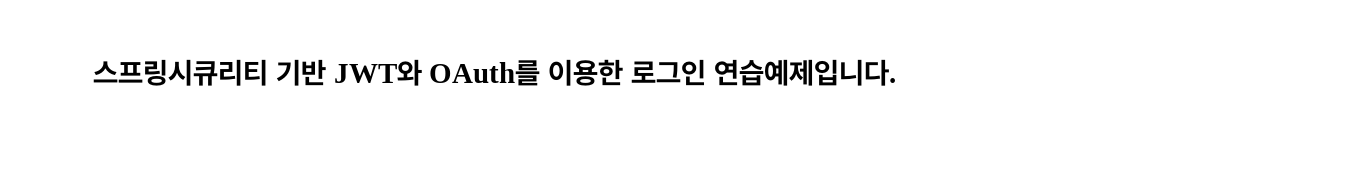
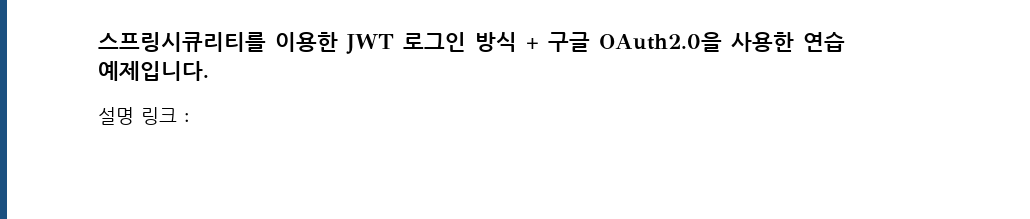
- 스프링시큐리티 기반 JWT와 OAuth를 이용한 로그인 연습예제입니다.
+ 스프링시큐리티를 이용한 JWT 로그인 방식 + 구글 OAuth2.0을 사용한 연습 예제입니다.
+ 설명 링크 :

